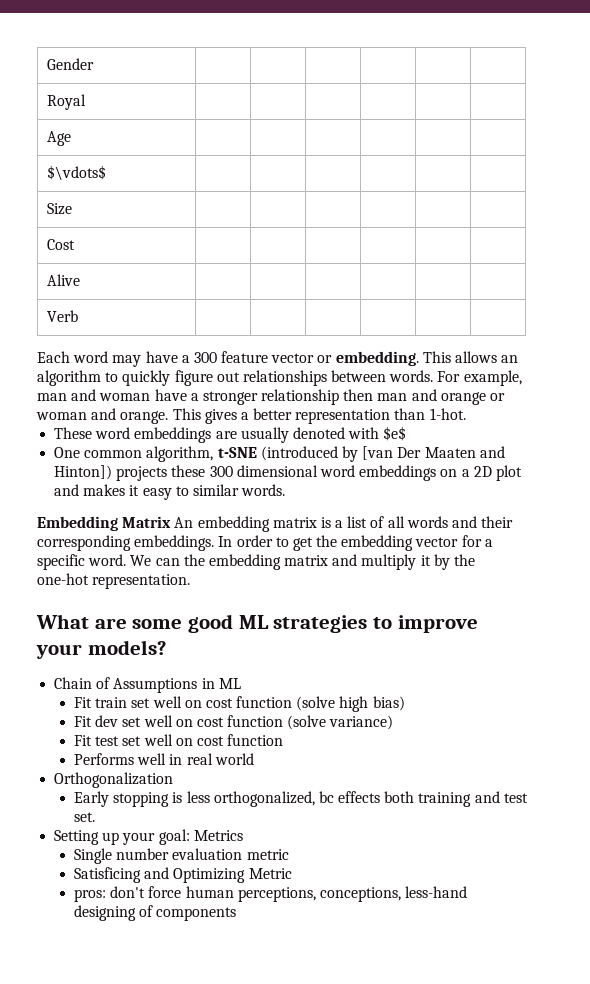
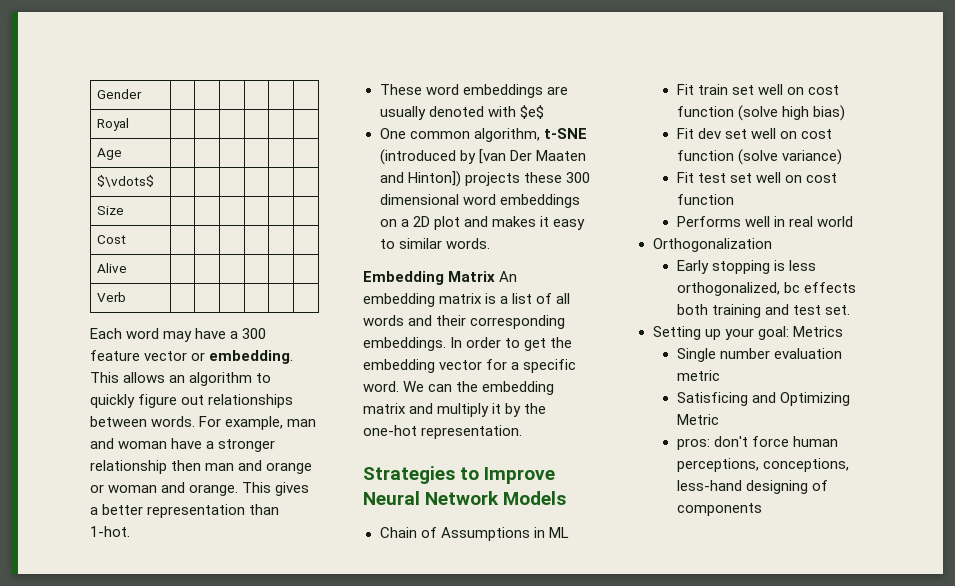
- What are some good ML strategies to improve your models?
+ Strategies to Improve Neural Network Models

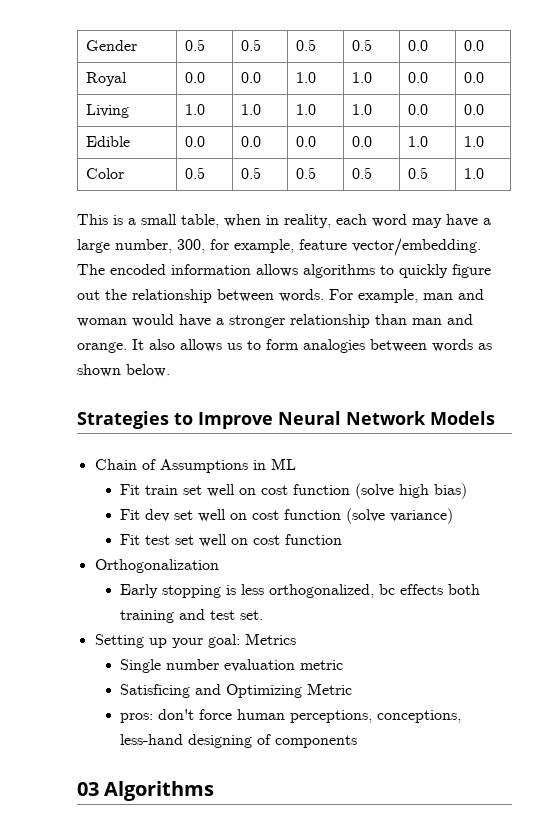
- Gender | | | | | |
- Royal | | | | | |
- Age | | | | | |
- $\vdots$ | | | | | |
- Size | | | | | |
- Cost | | | | | |
- Alive | | | | | |
- Verb | | | | | |
- Each word may have a 300 feature vector or embedding. This allows an algorithm to quickly figure out relationships between words.
+ Gender | 0.5 | 0.5 | 0.5 | 0.5 | 0.0 | 0.0
+ Royal | 0.0 | 0.0 | 1.0 | 1.0 | 0.0 | 0.0
+ Living | 1.0 | 1.0 | 1.0 | 1.0 | 0.0 | 0.0
+ Edible | 0.0 | 0.0 | 0.0 | 0.0 | 1.0 | 1.0
+ Color | 0.5 | 0.5 | 0.5 | 0.5 | 0.5 | 1.0
+ This is a small table, when in reality, each word may have a large number, 300, for example, feature vector/embedding. The encoded information allows algorithms to quickly figure out the relationship between words.
- For example, man and woman have a stronger relationship then man and orange or woman and orange. This gives a better representation than 1-hot.
- These word embeddings are usually denoted with $e$
- One common algorithm, t-SNE (introduced by [van Der Maaten and Hinton]) projects these 300 dimensional word embeddings on a 2D plot and makes it easy to similar words.
- Embedding Matrix An embedding matrix is a list of all words and their corresponding embeddings. In order to get the embedding vector for a specific word. We can the embedding matrix and multiply it by the one-hot representation.
+ For example, man and woman would have a stronger relationship than man and orange. It also allows us to form analogies between words as shown below.
- Performs well in real world
+ 03 Algorithms

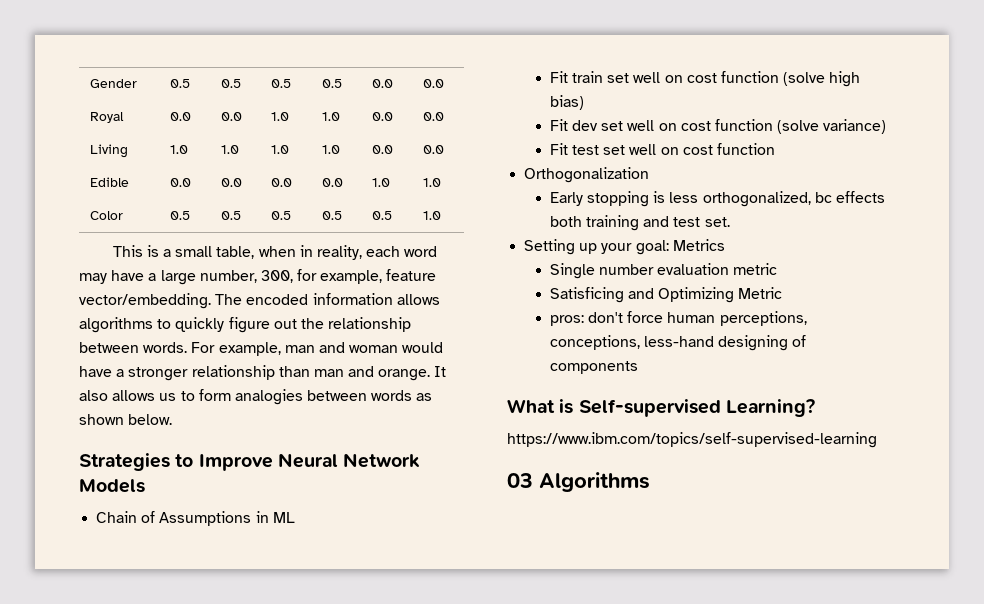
+ What is Self-supervised Learning?
+ https://www.ibm.com/topics/self-supervised-learning

